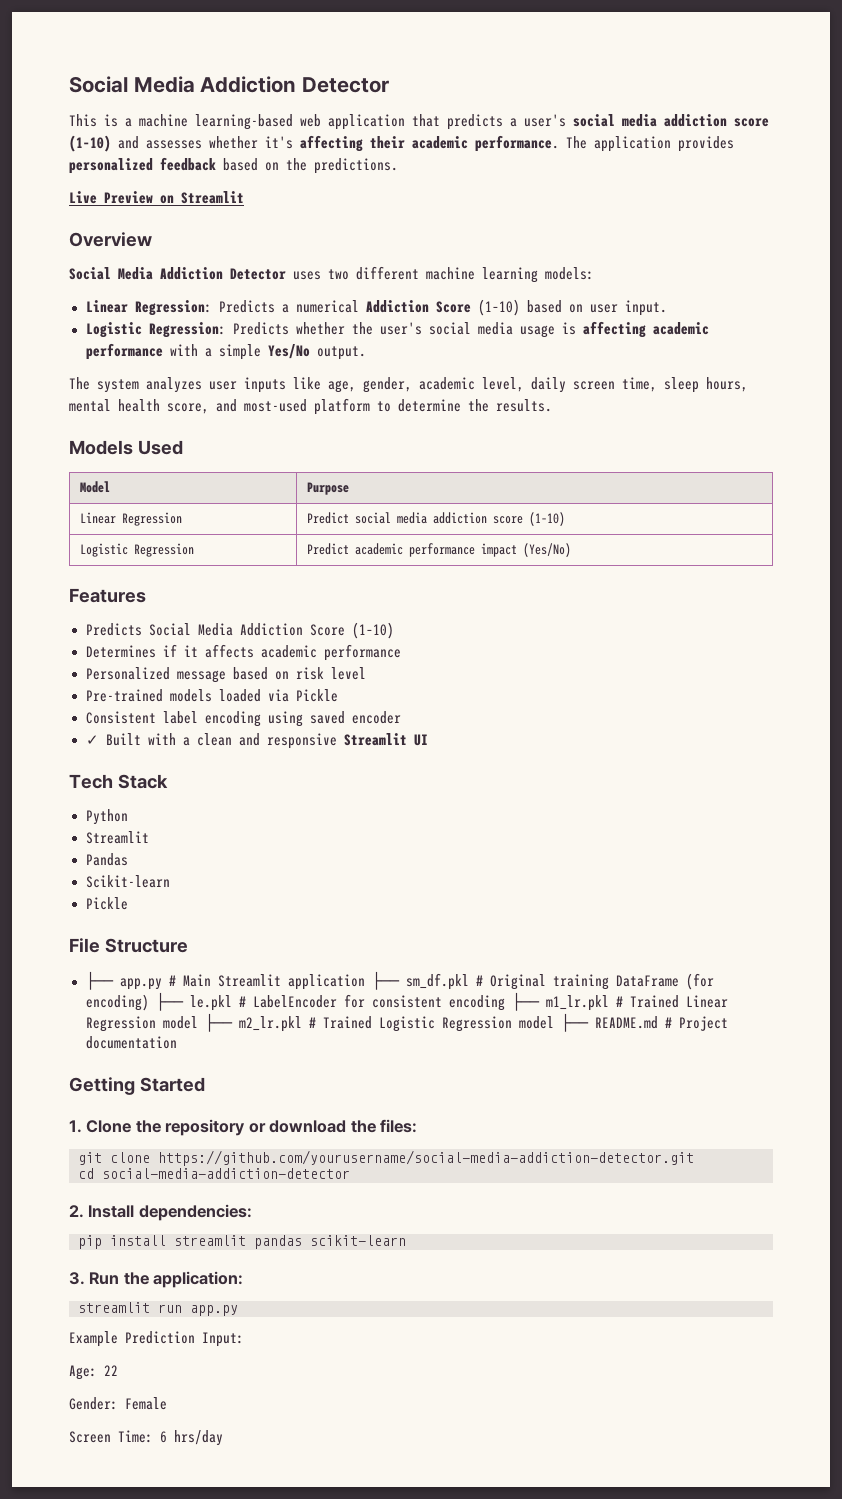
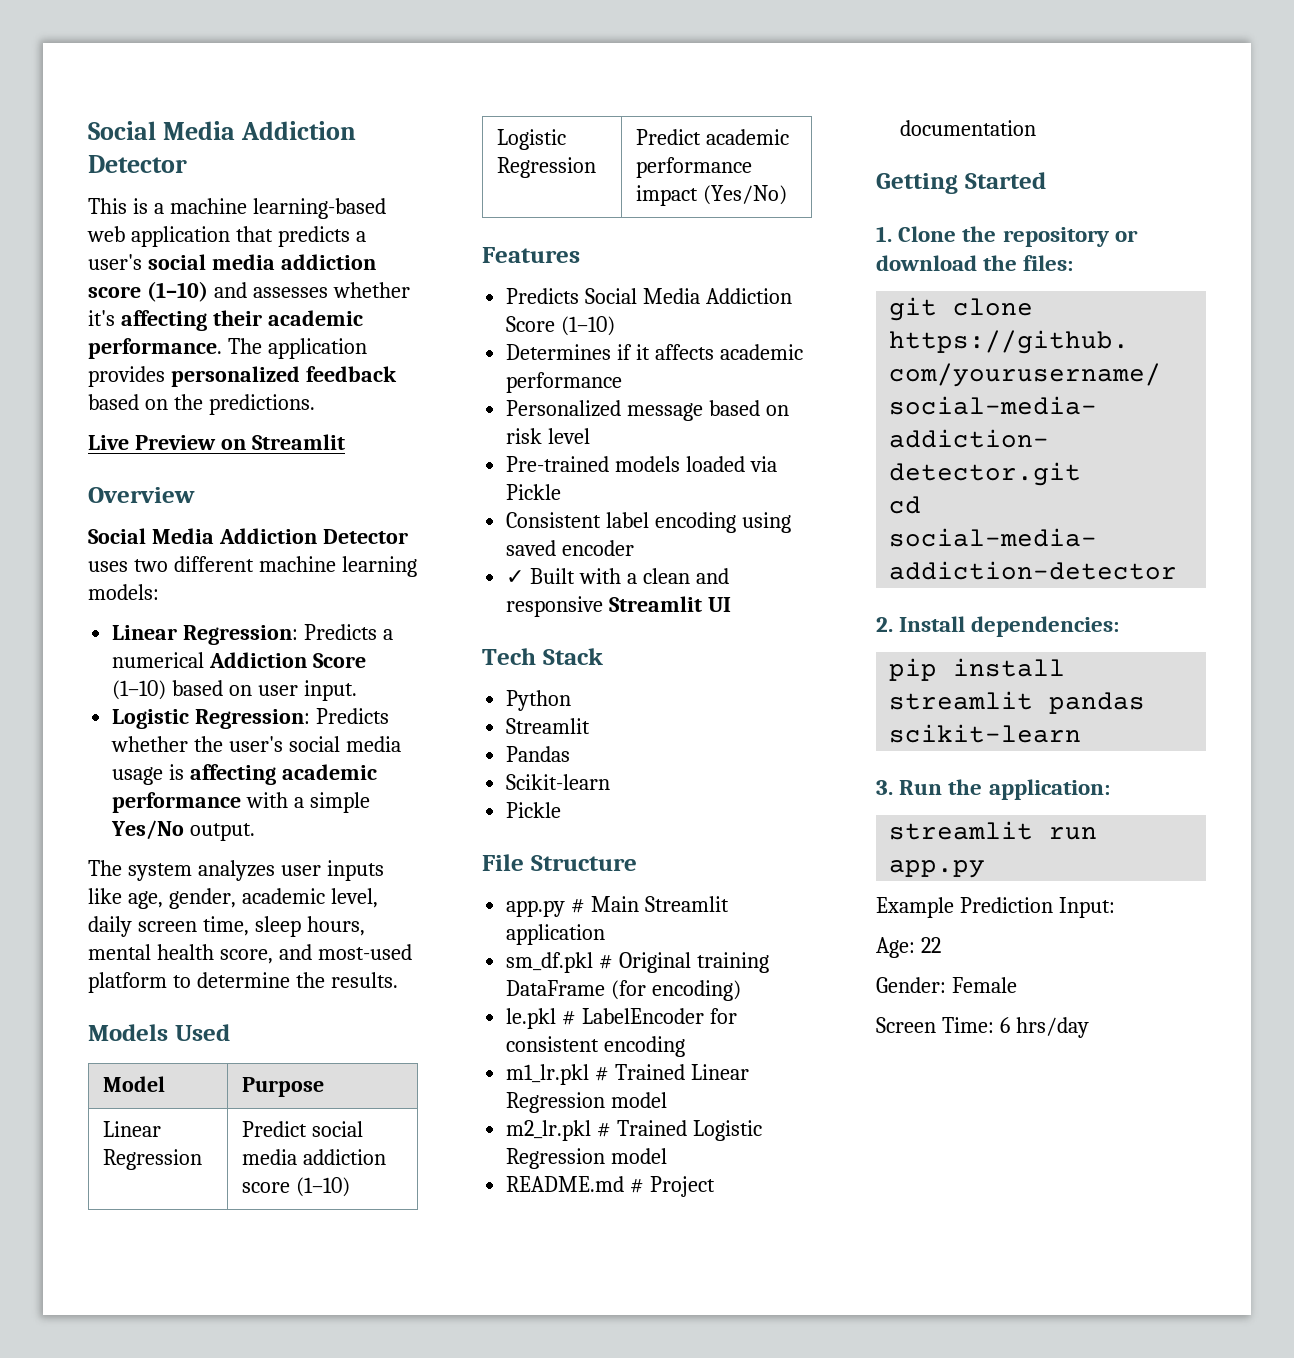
- ├── app.py # Main Streamlit application ├── sm_df.pkl # Original training DataFrame (for encoding) ├── le.pkl # LabelEncoder for consistent encoding ├── m1_lr.pkl # Trained Linear Regression model ├── m2_lr.pkl # Trained Logistic Regression model ├── README.md # Project documentation
+ app.py # Main Streamlit application
+ sm_df.pkl # Original training DataFrame (for encoding)
+ le.pkl # LabelEncoder for consistent encoding
+ m1_lr.pkl # Trained Linear Regression model
+ m2_lr.pkl # Trained Logistic Regression model
+ README.md # Project documentation

